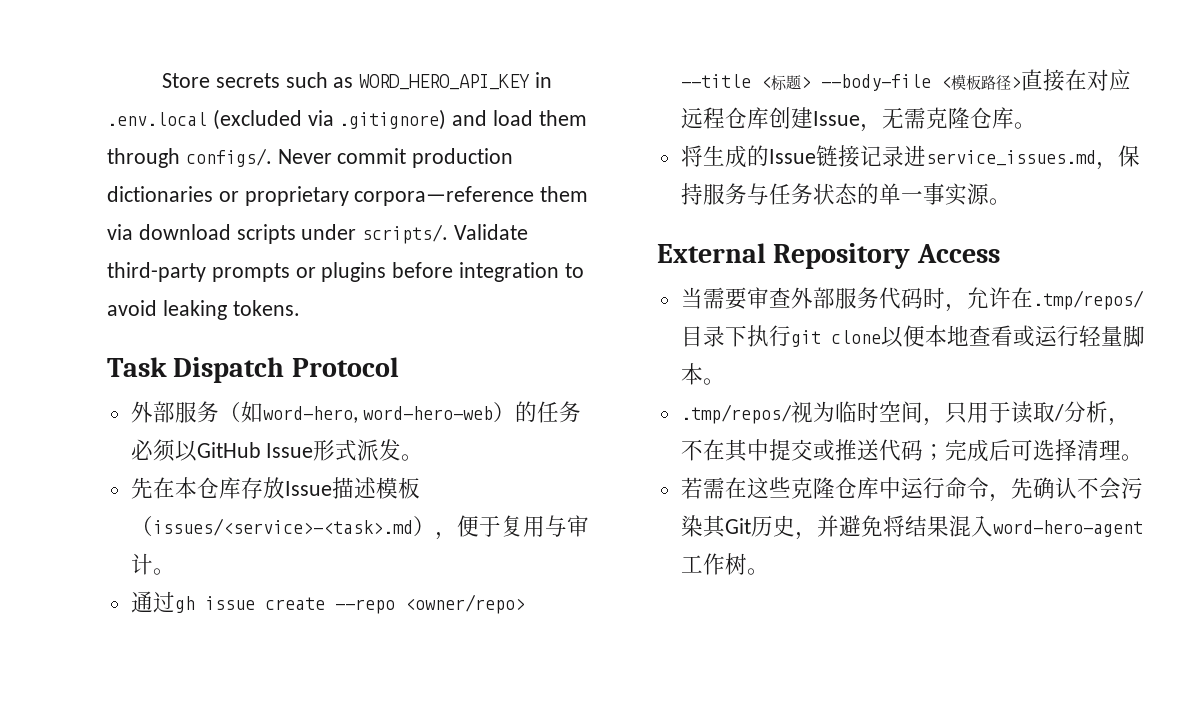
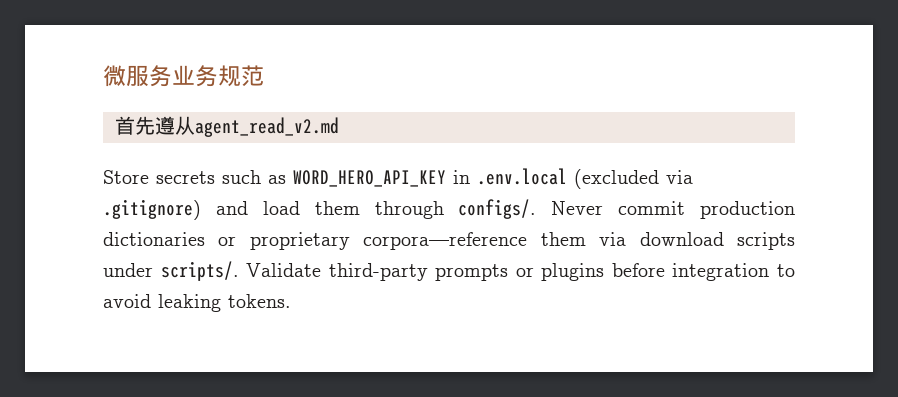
+ 微服务业务规范
+ 首先遵从agent_read_v2.md
- Task Dispatch Protocol
- 外部服务（如word-hero, word-hero-web）的任务必须以GitHub Issue形式派发。
- 先在本仓库存放Issue描述模板（issues/<service>-<task>.md），便于复用与审计。
- 通过gh issue create --repo <owner/repo> --title <标题> --body-file <模板路径>直接在对应远程仓库创建Issue，无需克隆仓库。
- 将生成的Issue链接记录进service_issues.md，保持服务与任务状态的单一事实源。
- External Repository Access
- 当需要审查外部服务代码时，允许在.tmp/repos/目录下执行git clone以便本地查看或运行轻量脚本。
- .tmp/repos/视为临时空间，只用于读取/分析，不在其中提交或推送代码；完成后可选择清理。
- 若需在这些克隆仓库中运行命令，先确认不会污染其Git历史，并避免将结果混入word-hero-agent工作树。

